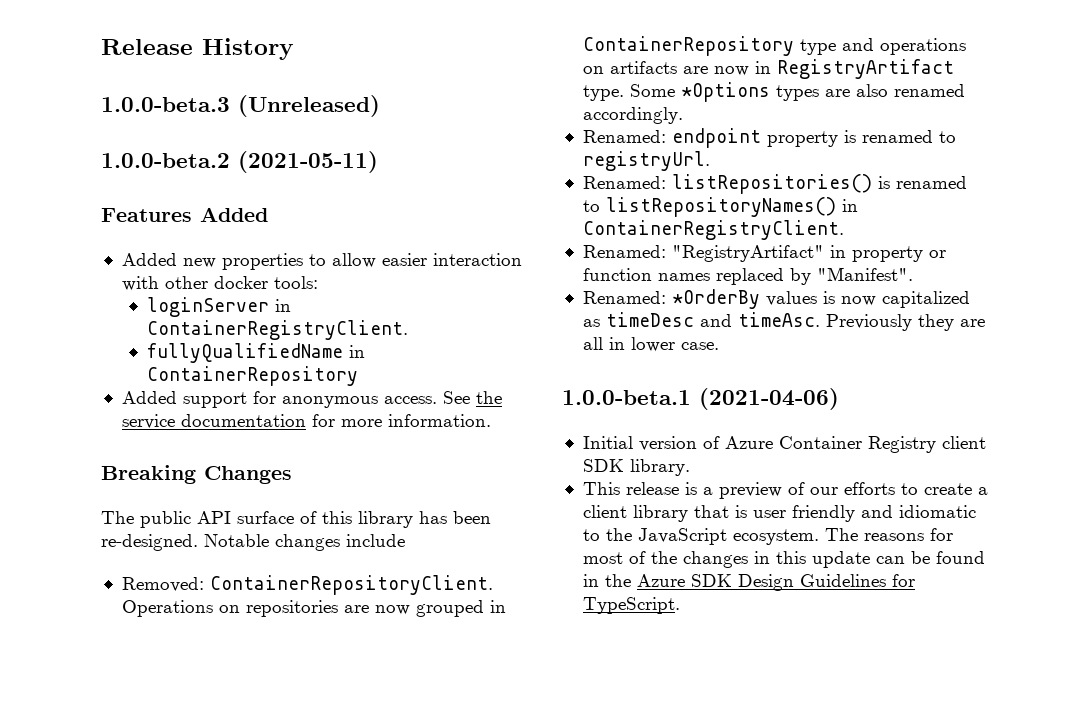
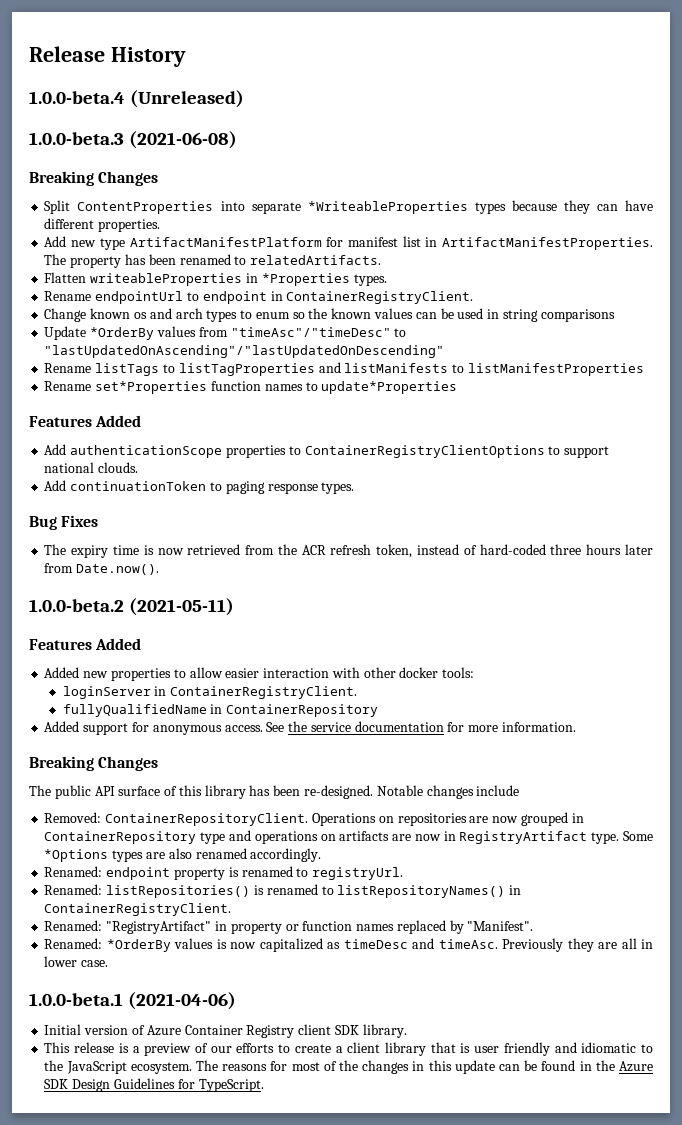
+ 1.0.0-beta.4 (Unreleased)
- 1.0.0-beta.3 (Unreleased)
+ 1.0.0-beta.3 (2021-06-08)
+ Breaking Changes
+ Split ContentProperties into separate *WriteableProperties types because they can have different properties.
+ Add new type ArtifactManifestPlatform for manifest list in ArtifactManifestProperties. The property has been renamed to relatedArtifacts.
+ Flatten writeableProperties in *Properties types.
+ Rename endpointUrl to endpoint in ContainerRegistryClient.
+ Change known os and arch types to enum so the known values can be used in string comparisons
+ Update *OrderBy values from "timeAsc"/"timeDesc" to "lastUpdatedOnAscending"/"lastUpdatedOnDescending"
+ Rename listTags to listTagProperties and listManifests to listManifestProperties
+ Rename set*Properties function names to update*Properties
+ Features Added
+ Add authenticationScope properties to ContainerRegistryClientOptions to support national clouds.
+ Add continuationToken to paging response types.
+ Bug Fixes
+ The expiry time is now retrieved from the ACR refresh token, instead of hard-coded three hours later from Date.now().

